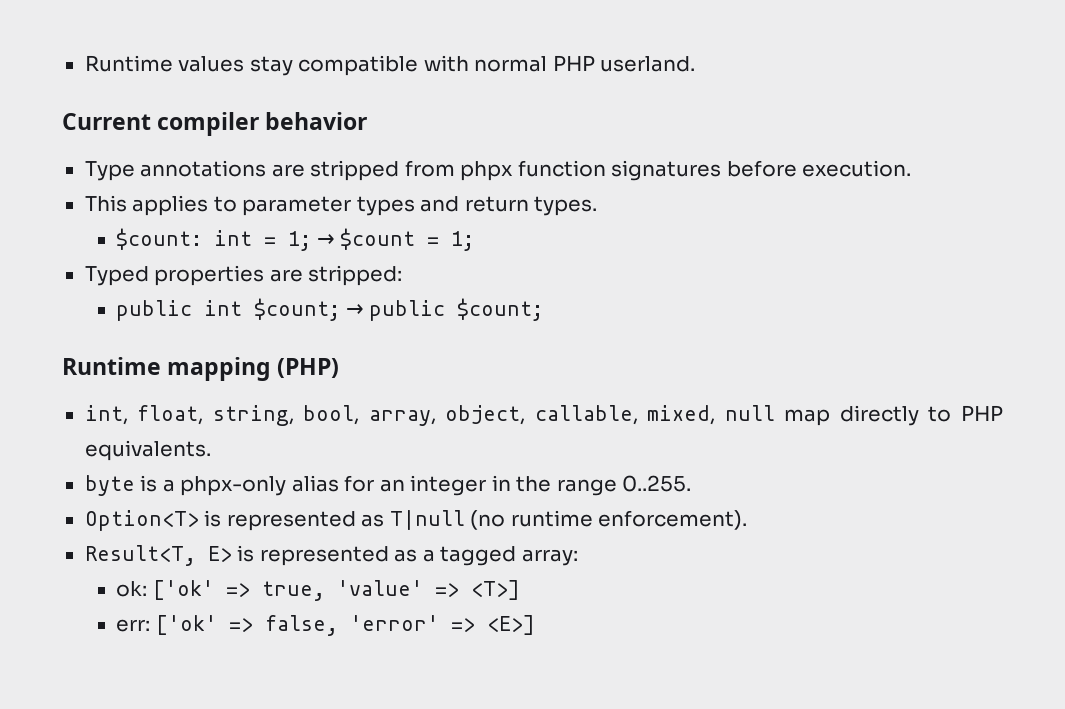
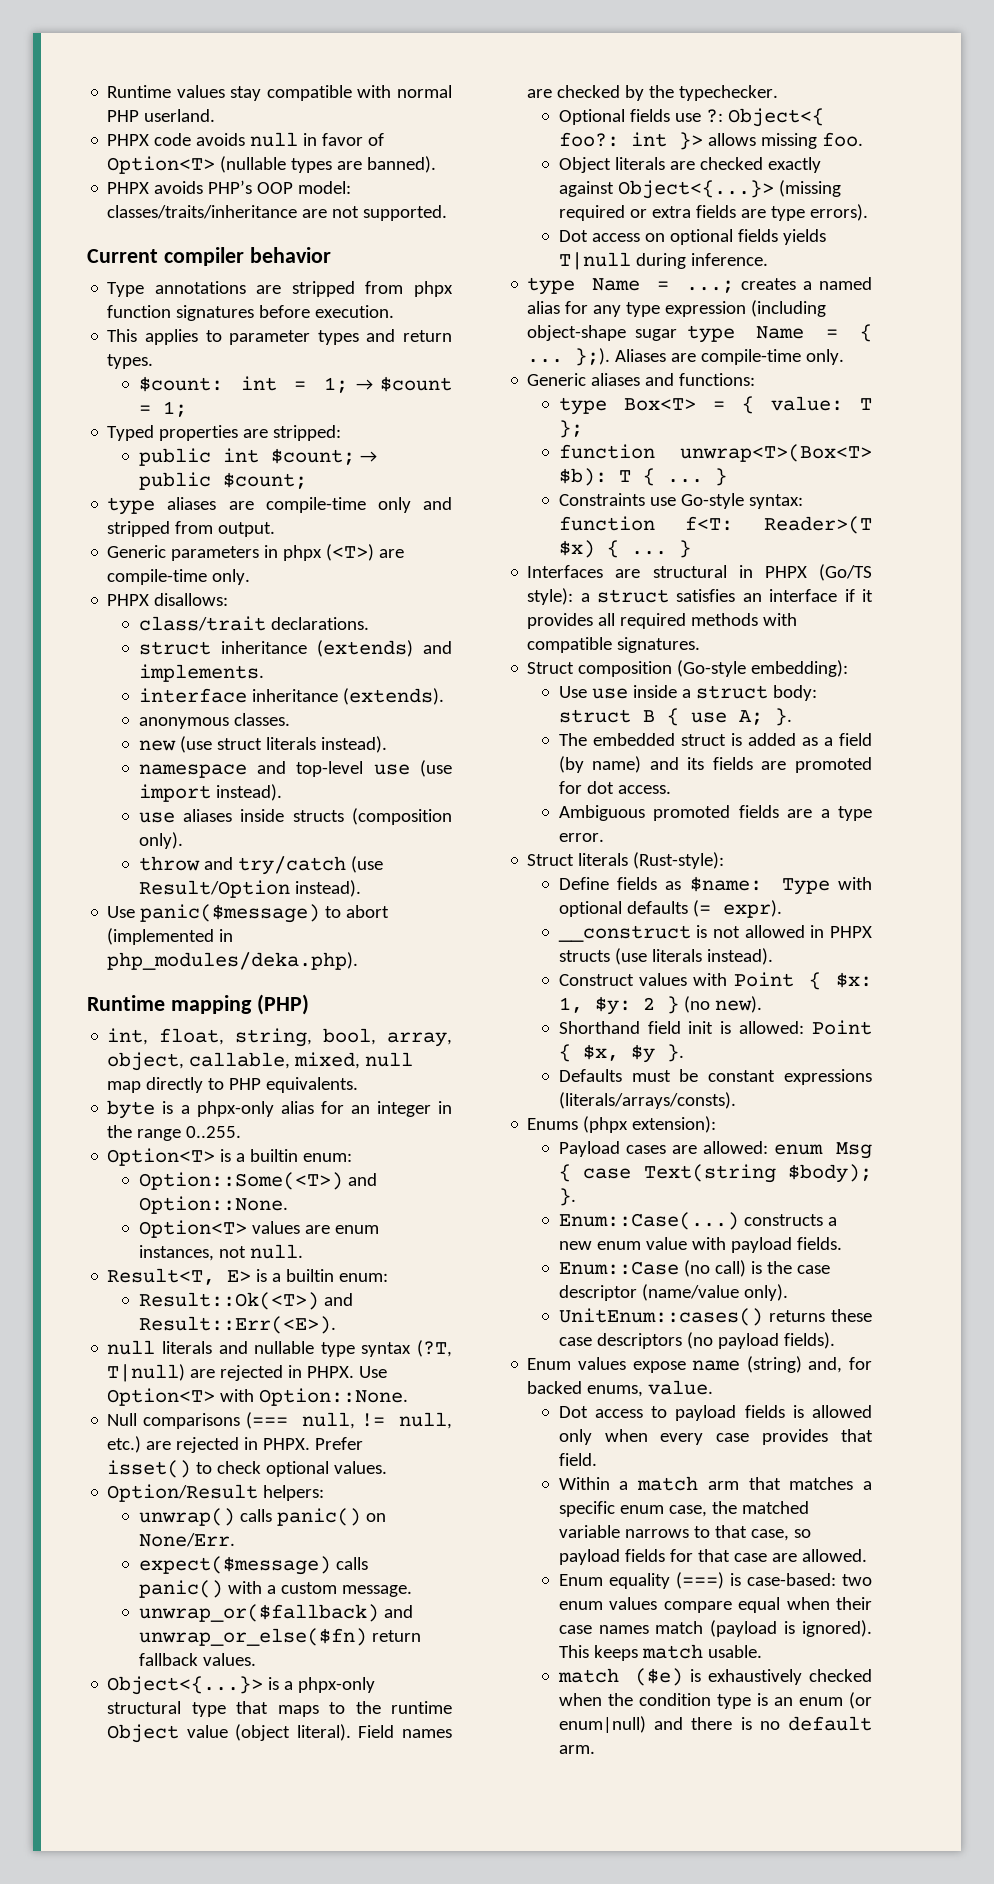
+ PHPX code avoids null in favor of Option<T> (nullable types are banned).
+ PHPX avoids PHP’s OOP model: classes/traits/inheritance are not supported.
+ type aliases are compile-time only and stripped from output.
+ Generic parameters in phpx (<T>) are compile-time only.
+ PHPX disallows:
+ class/trait declarations.
+ struct inheritance (extends) and implements.
+ interface inheritance (extends).
+ anonymous classes.
+ new (use struct literals instead).
+ namespace and top-level use (use import instead).
+ use aliases inside structs (composition only).
+ throw and try/catch (use Result/Option instead).
+ Use panic($message) to abort (implemented in php_modules/deka.php).
- Option<T> is represented as T|null (no runtime enforcement).
- Result<T, E> is represented as a tagged array:
- ok: ['ok' => true, 'value' => <T>]
- err: ['ok' => false, 'error' => <E>]
+ Option<T> is a builtin enum:
+ Option::Some(<T>) and Option::None.
+ Option<T> values are enum instances, not null.
+ Result<T, E> is a builtin enum:
+ Result::Ok(<T>) and Result::Err(<E>).
+ null literals and nullable type syntax (?T, T|null) are rejected in PHPX. Use Option<T> with Option::None.
+ Null comparisons (=== null, != null, etc.) are rejected in PHPX. Prefer isset() to check optional values.
+ Option/Result helpers:
+ unwrap() calls panic() on None/Err.
+ expect($message) calls panic() with a custom message.
+ unwrap_or($fallback) and unwrap_or_else($fn) return fallback values.
+ Object<{...}> is a phpx-only structural type that maps to the runtime Object value (object literal). Field names are checked by the typechecker.
+ Optional fields use ?: Object<{ foo?: int }> allows missing foo.
+ Object literals are checked exactly against Object<{...}> (missing required or extra fields are type errors).
+ Dot access on optional fields yields T|null during inference.
+ type Name = ...; creates a named alias for any type expression (including object-shape sugar type Name = { ... };). Aliases are compile-time only.
+ Generic aliases and functions:
+ type Box<T> = { value: T };
+ function unwrap<T>(Box<T> $b): T { ... }
+ Constraints use Go-style syntax: function f<T: Reader>(T $x) { ... }
+ Interfaces are structural in PHPX (Go/TS style): a struct satisfies an interface if it provides all required methods with compatible signatures.
+ Struct composition (Go-style embedding):
+ Use use inside a struct body: struct B { use A; }.
+ The embedded struct is added as a field (by name) and its fields are promoted for dot access.
+ Ambiguous promoted fields are a type error.
+ Struct literals (Rust-style):
+ Define fields as $name: Type with optional defaults (= expr).
+ __construct is not allowed in PHPX structs (use literals instead).
+ Construct values with Point { $x: 1, $y: 2 } (no new).
+ Shorthand field init is allowed: Point { $x, $y }.
+ Defaults must be constant expressions (literals/arrays/consts).
+ Enums (phpx extension):
+ Payload cases are allowed: enum Msg { case Text(string $body); }.
+ Enum::Case(...) constructs a new enum value with payload fields.
+ Enum::Case (no call) is the case descriptor (name/value only).
+ UnitEnum::cases() returns these case descriptors (no payload fields).
+ Enum values expose name (string) and, for backed enums, value.
+ Dot access to payload fields is allowed only when every case provides that field.
+ Within a match arm that matches a specific enum case, the matched variable narrows to that case, so payload fields for that case are allowed.
+ Enum equality (===) is case-based: two enum values compare equal when their case names match (payload is ignored). This keeps match usable.
+ match ($e) is exhaustively checked when the condition type is an enum (or enum|null) and there is no default arm.

